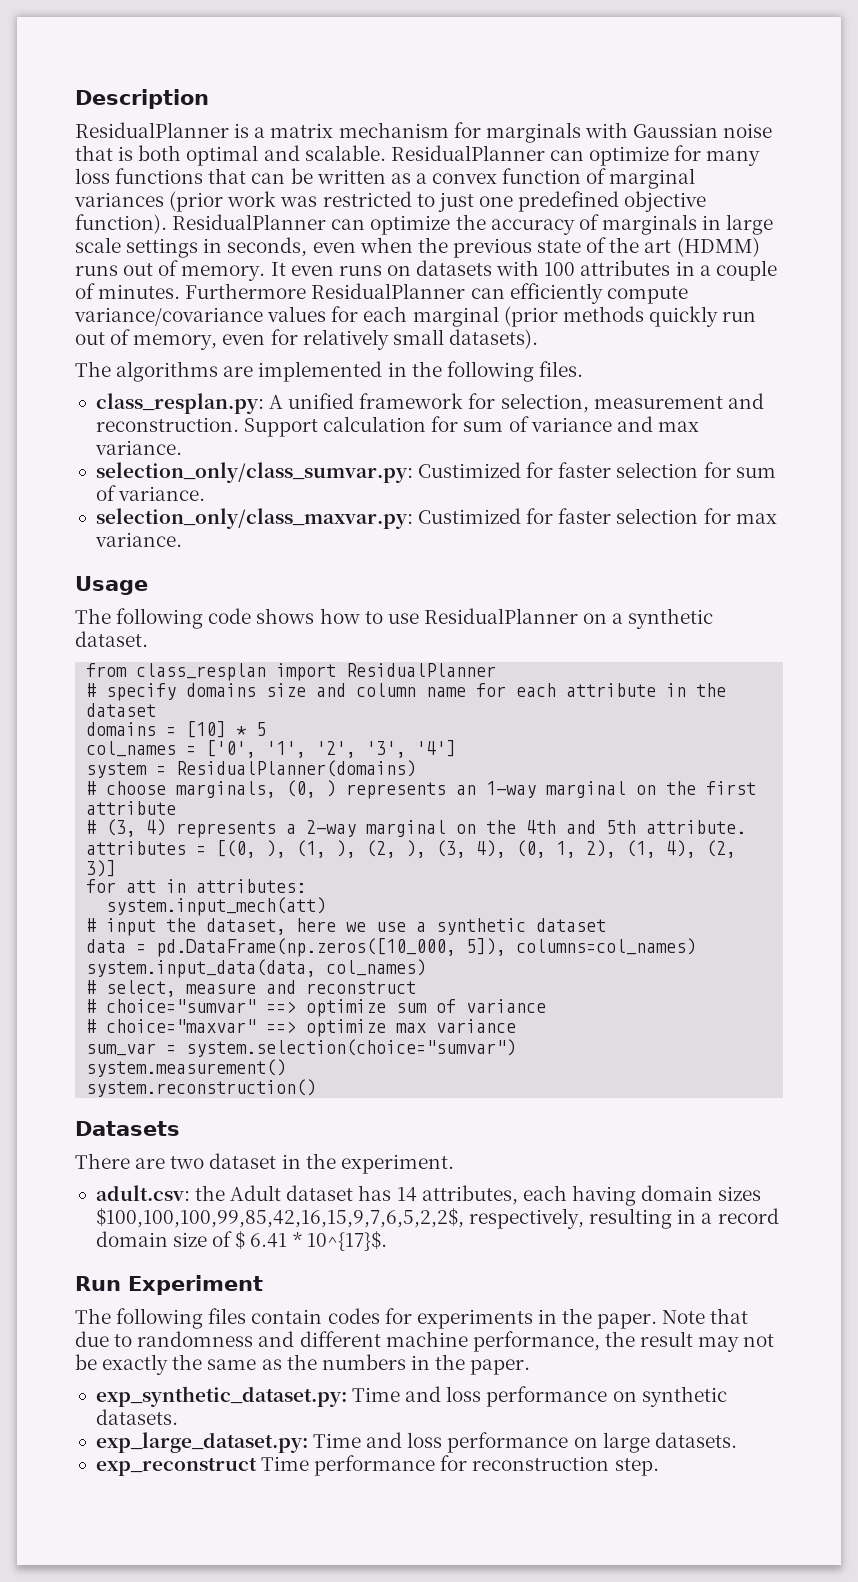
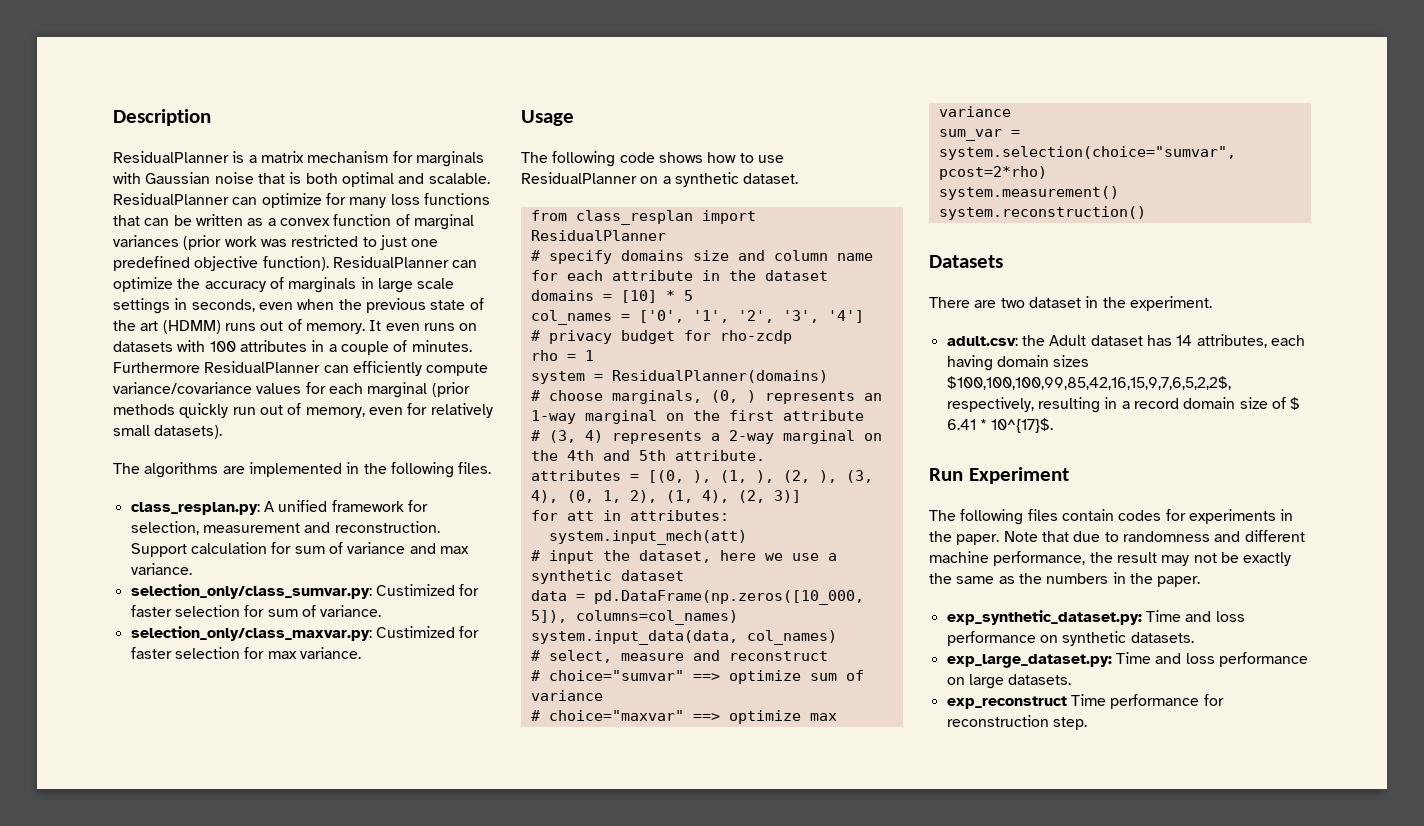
+ # privacy budget for rho-zcdp
+ rho = 1
- sum_var = system.selection(choice="sumvar")
+ sum_var = system.selection(choice="sumvar", pcost=2*rho)

